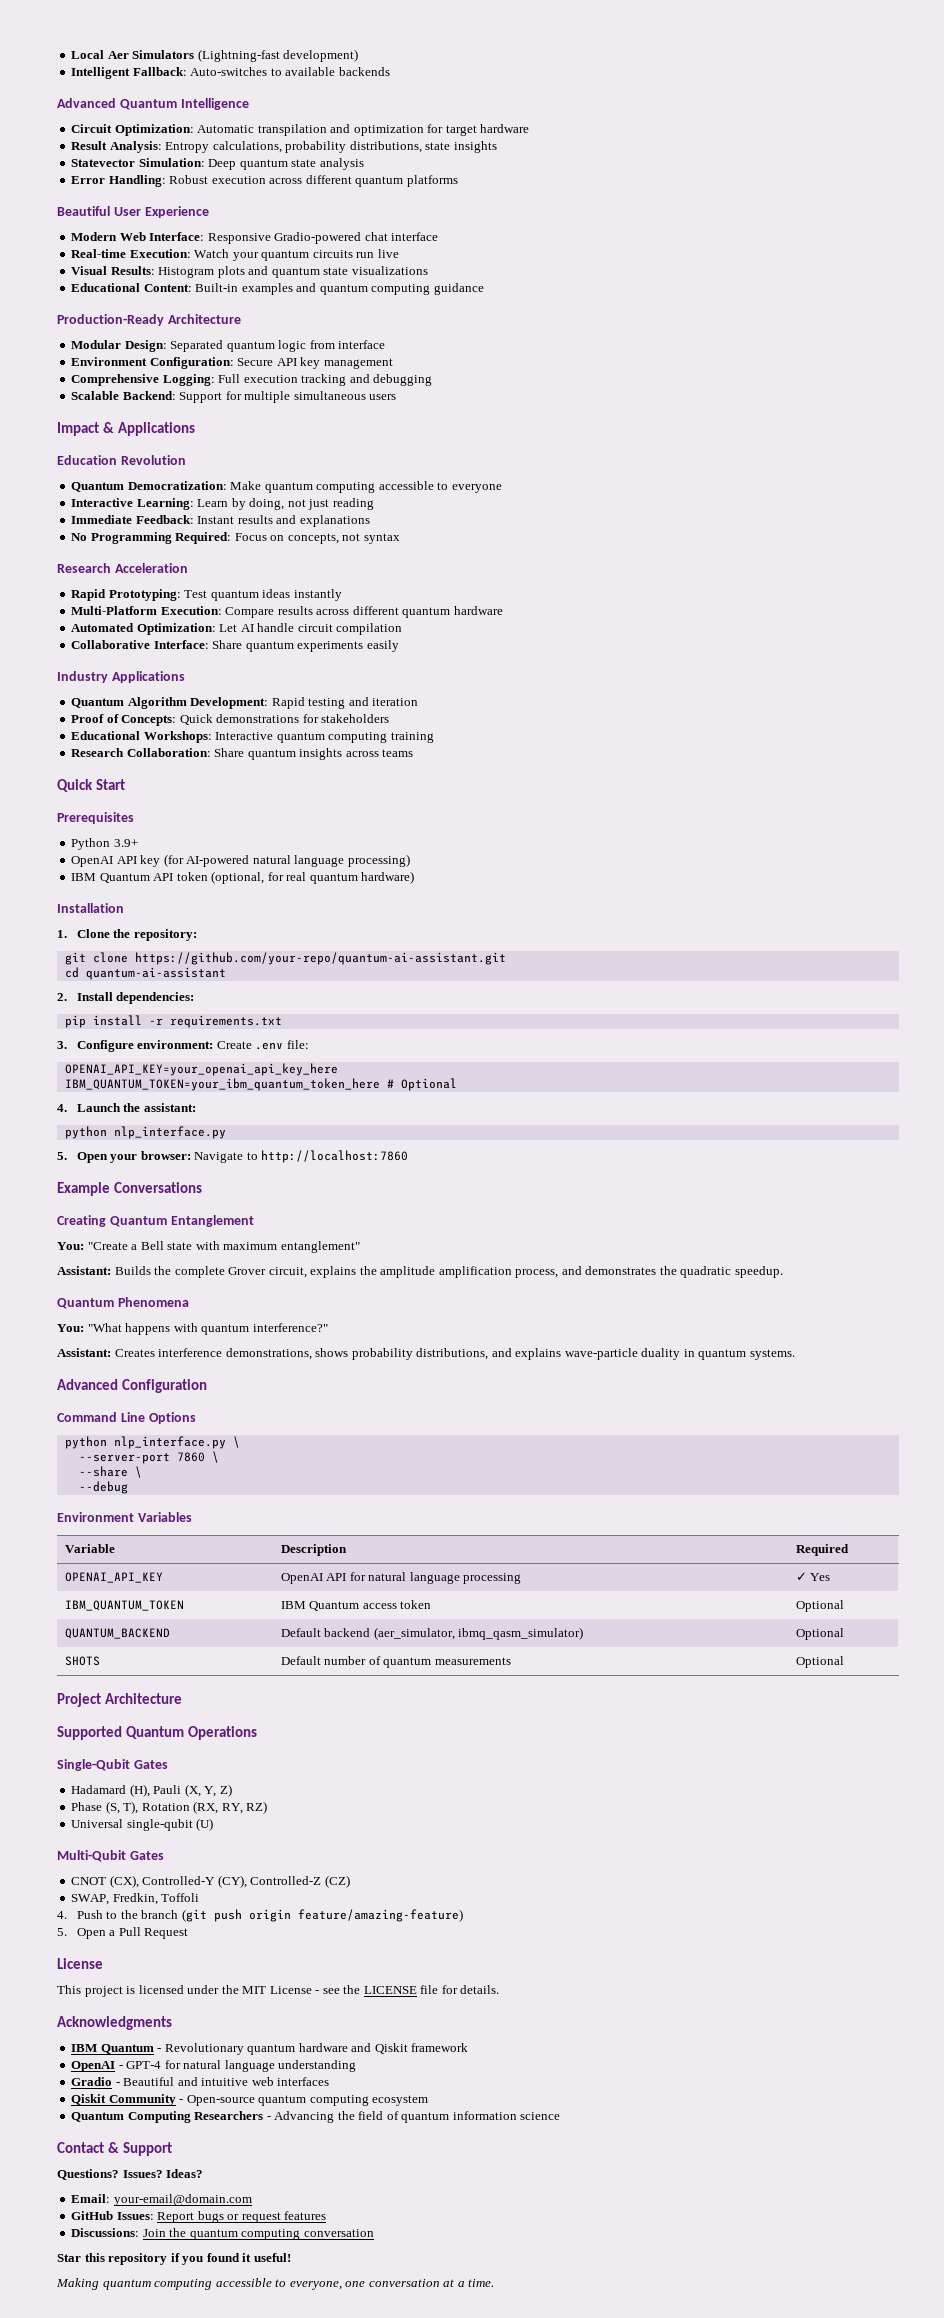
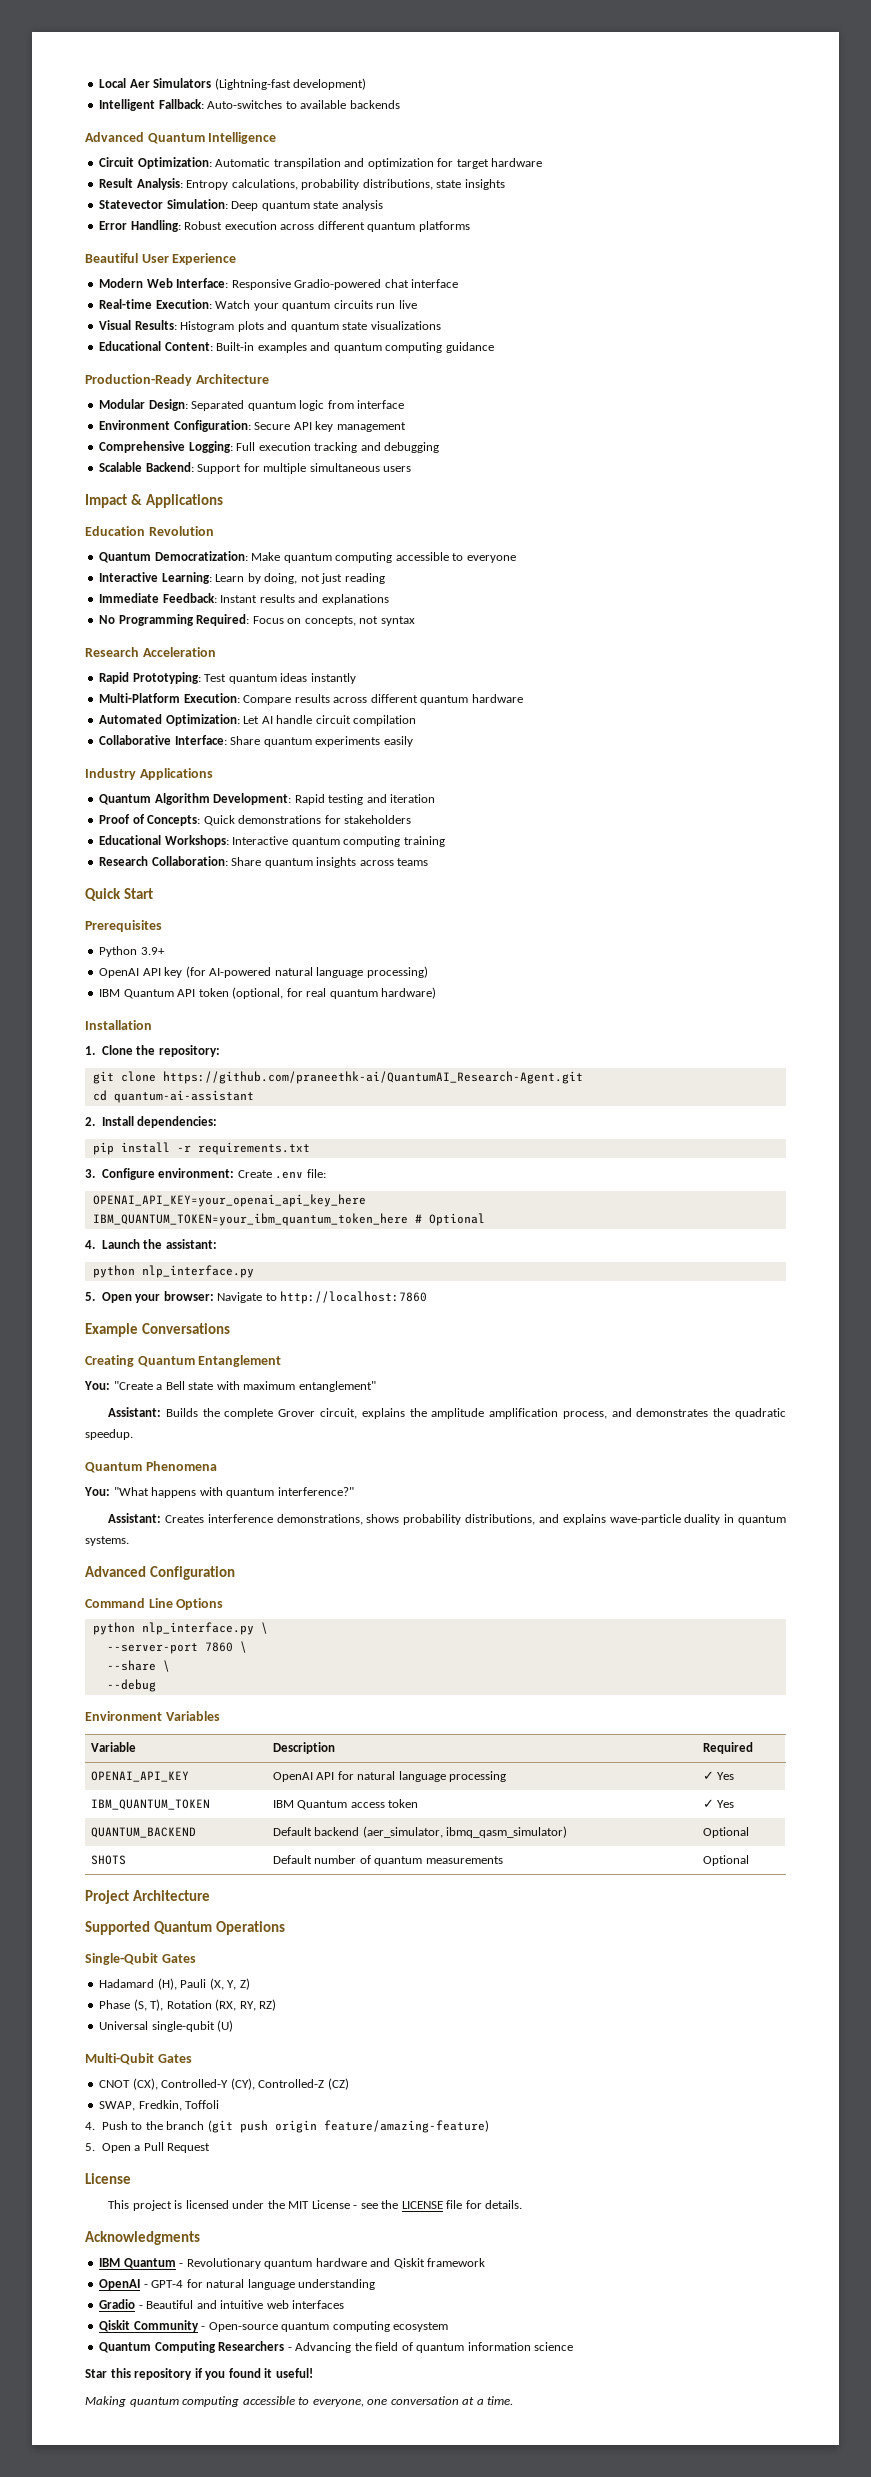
- git clone https://github.com/your-repo/quantum-ai-assistant.git
+ git clone https://github.com/praneethk-ai/QuantumAI_Research-Agent.git
- IBM_QUANTUM_TOKEN | IBM Quantum access token | Optional
+ IBM_QUANTUM_TOKEN | IBM Quantum access token | ✓ Yes
- Contact & Support
- Questions? Issues? Ideas?
- Email: your-email@domain.com
- GitHub Issues: Report bugs or request features
- Discussions: Join the quantum computing conversation

